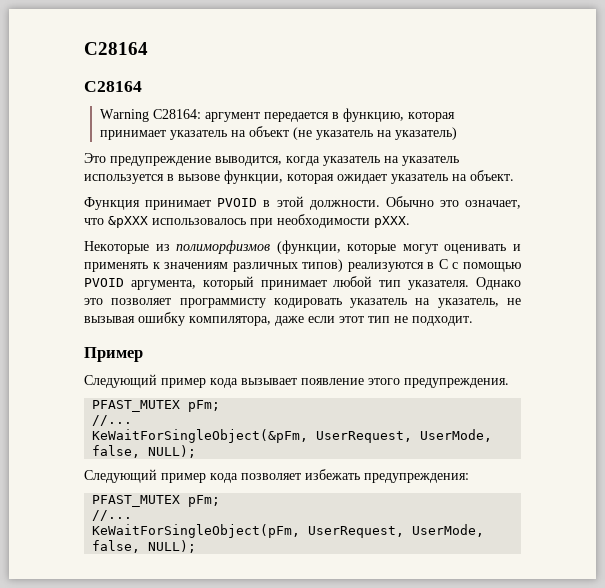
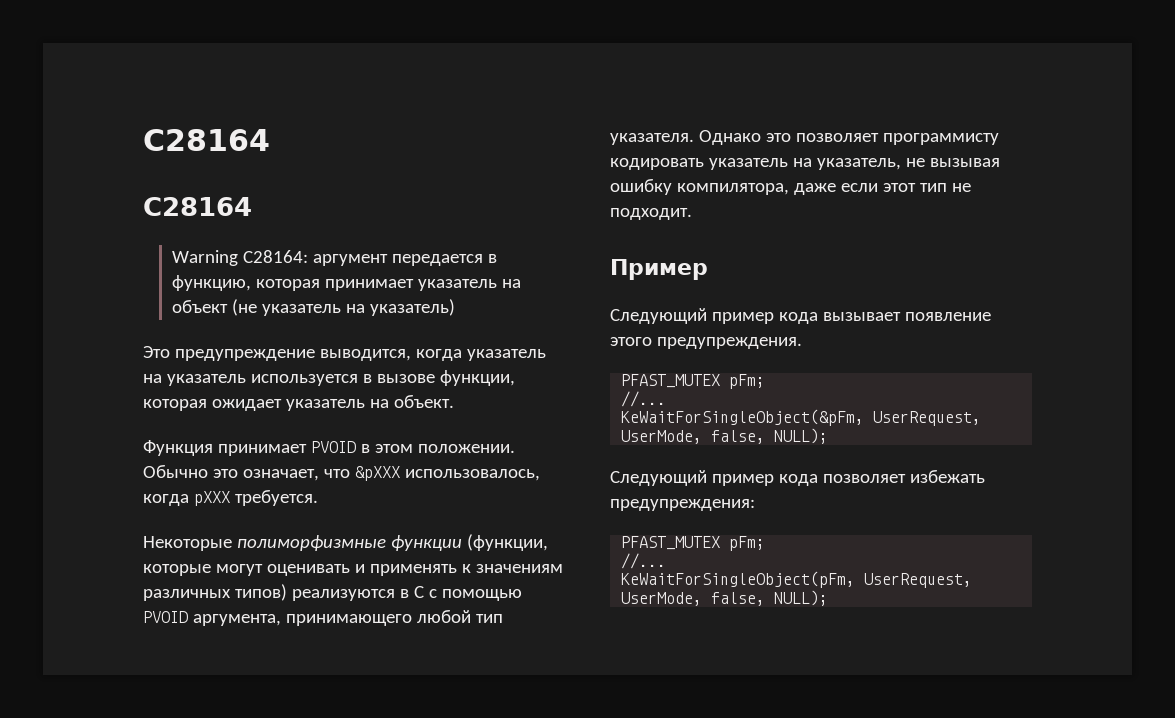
- Функция принимает PVOID в этой должности.
+ Функция принимает PVOID в этом положении.
- Обычно это означает, что &pXXX использовалось при необходимости pXXX.
+ Обычно это означает, что &pXXX использовалось, когда pXXX требуется.
- Некоторые из полиморфизмов (функции, которые могут оценивать и применять к значениям различных типов) реализуются в C с помощью PVOID аргумента, который принимает любой тип указателя.
+ Некоторые полиморфизмные функции (функции, которые могут оценивать и применять к значениям различных типов) реализуются в C с помощью PVOID аргумента, принимающего любой тип указателя.

